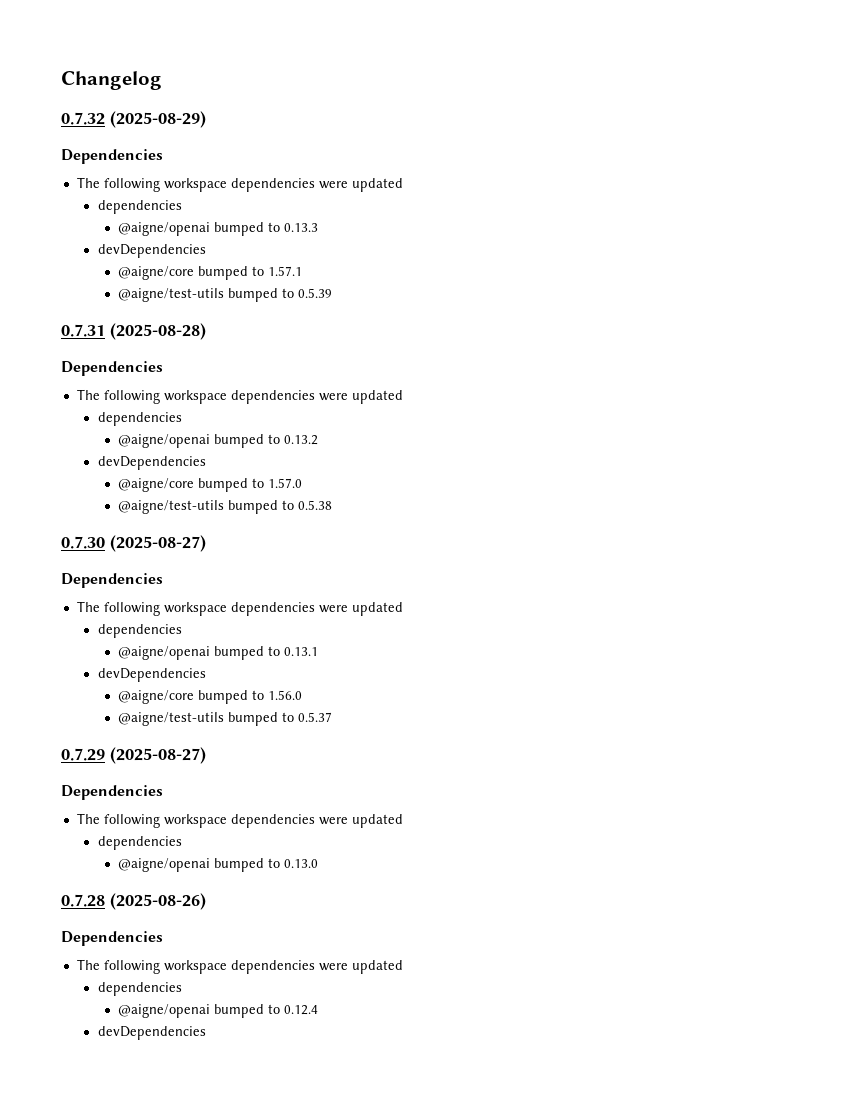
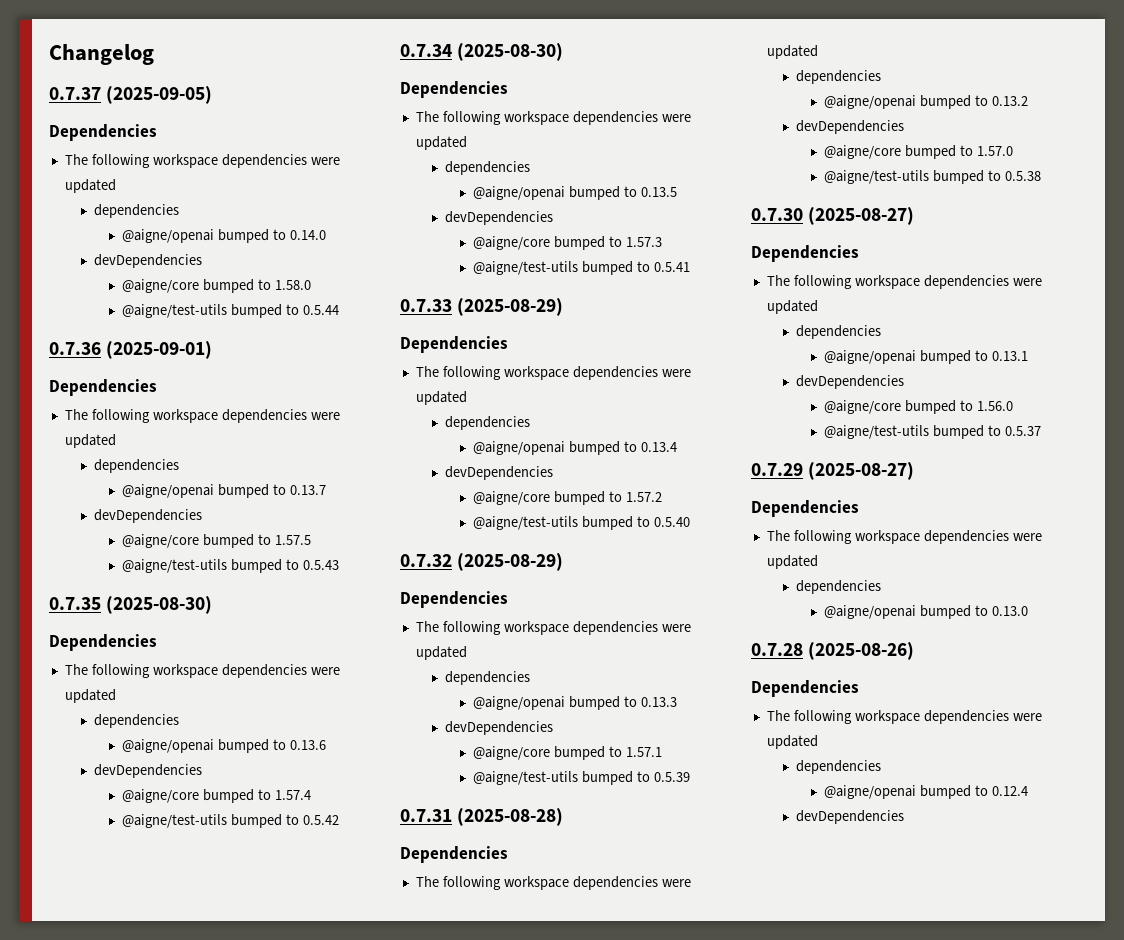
+ 0.7.37 (2025-09-05)
+ Dependencies
+ The following workspace dependencies were updated
+ dependencies
+ @aigne/openai bumped to 0.14.0
+ devDependencies
+ @aigne/core bumped to 1.58.0
+ @aigne/test-utils bumped to 0.5.44
+ 0.7.36 (2025-09-01)
+ Dependencies
+ The following workspace dependencies were updated
+ dependencies
+ @aigne/openai bumped to 0.13.7
+ devDependencies
+ @aigne/core bumped to 1.57.5
+ @aigne/test-utils bumped to 0.5.43
+ 0.7.35 (2025-08-30)
+ Dependencies
+ The following workspace dependencies were updated
+ dependencies
+ @aigne/openai bumped to 0.13.6
+ devDependencies
+ @aigne/core bumped to 1.57.4
+ @aigne/test-utils bumped to 0.5.42
+ 0.7.34 (2025-08-30)
+ Dependencies
+ The following workspace dependencies were updated
+ dependencies
+ @aigne/openai bumped to 0.13.5
+ devDependencies
+ @aigne/core bumped to 1.57.3
+ @aigne/test-utils bumped to 0.5.41
+ 0.7.33 (2025-08-29)
+ Dependencies
+ The following workspace dependencies were updated
+ dependencies
+ @aigne/openai bumped to 0.13.4
+ devDependencies
+ @aigne/core bumped to 1.57.2
+ @aigne/test-utils bumped to 0.5.40

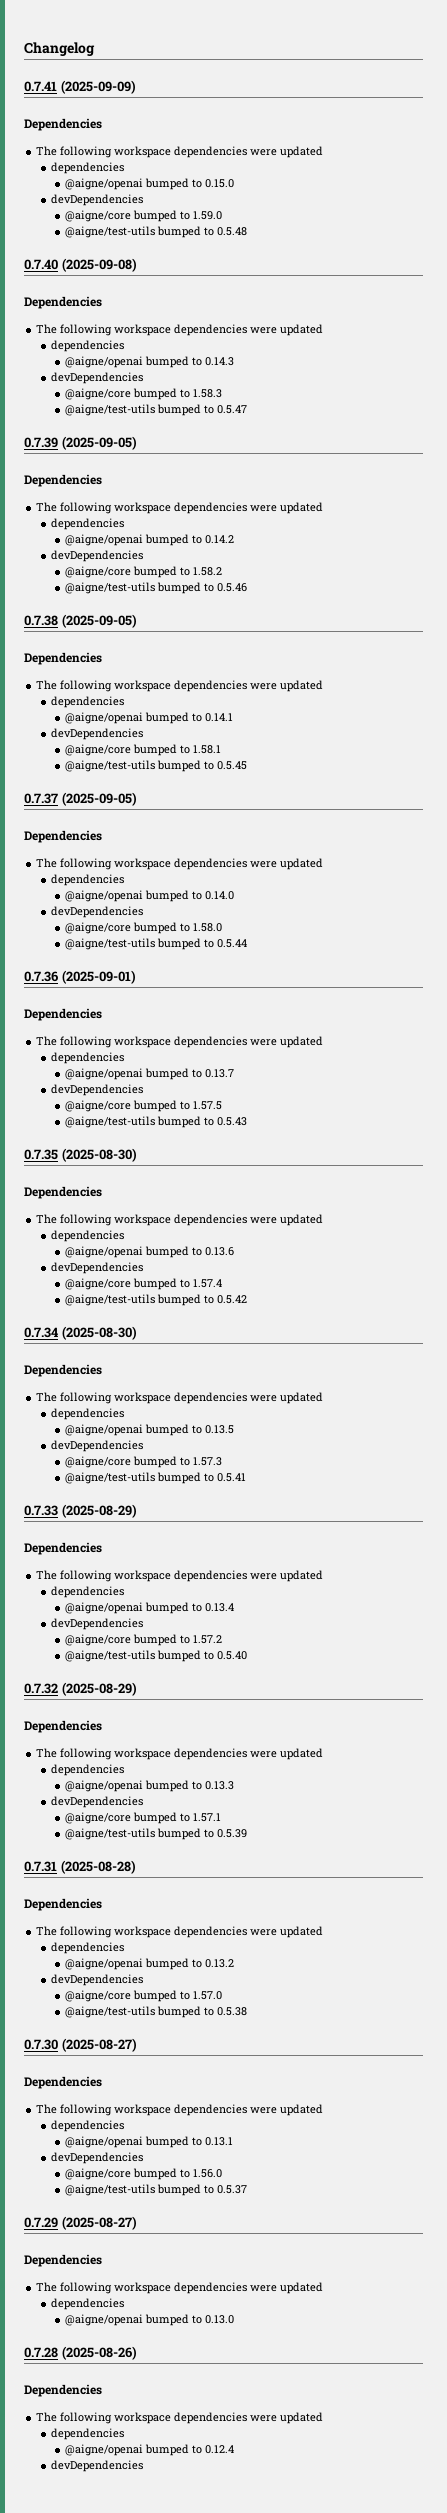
+ 0.7.41 (2025-09-09)
+ Dependencies
+ The following workspace dependencies were updated
+ dependencies
+ @aigne/openai bumped to 0.15.0
+ devDependencies
+ @aigne/core bumped to 1.59.0
+ @aigne/test-utils bumped to 0.5.48
+ 0.7.40 (2025-09-08)
+ Dependencies
+ The following workspace dependencies were updated
+ dependencies
+ @aigne/openai bumped to 0.14.3
+ devDependencies
+ @aigne/core bumped to 1.58.3
+ @aigne/test-utils bumped to 0.5.47
+ 0.7.39 (2025-09-05)
+ Dependencies
+ The following workspace dependencies were updated
+ dependencies
+ @aigne/openai bumped to 0.14.2
+ devDependencies
+ @aigne/core bumped to 1.58.2
+ @aigne/test-utils bumped to 0.5.46
+ 0.7.38 (2025-09-05)
+ Dependencies
+ The following workspace dependencies were updated
+ dependencies
+ @aigne/openai bumped to 0.14.1
+ devDependencies
+ @aigne/core bumped to 1.58.1
+ @aigne/test-utils bumped to 0.5.45

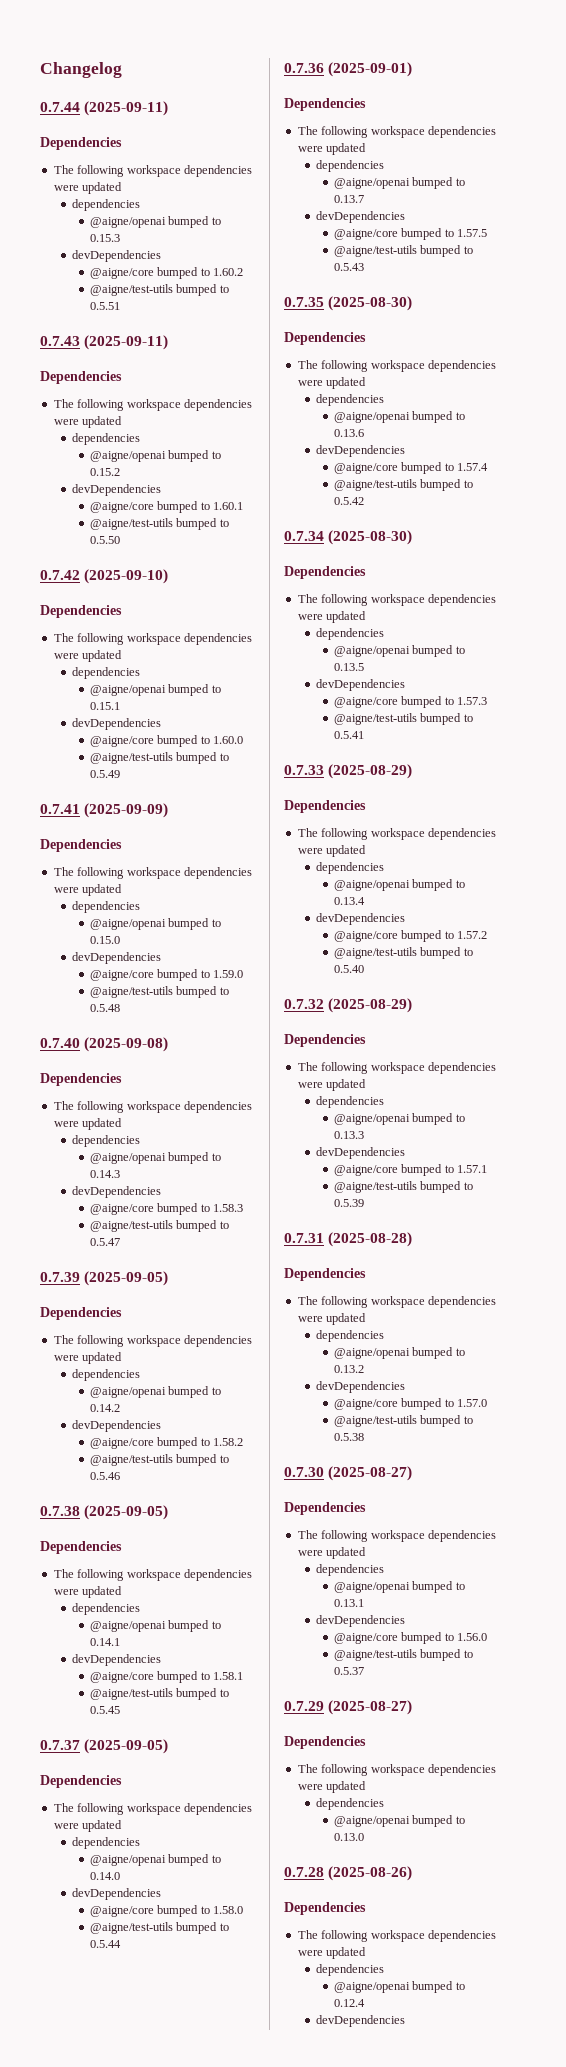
+ 0.7.44 (2025-09-11)
+ Dependencies
+ The following workspace dependencies were updated
+ dependencies
+ @aigne/openai bumped to 0.15.3
+ devDependencies
+ @aigne/core bumped to 1.60.2
+ @aigne/test-utils bumped to 0.5.51
+ 0.7.43 (2025-09-11)
+ Dependencies
+ The following workspace dependencies were updated
+ dependencies
+ @aigne/openai bumped to 0.15.2
+ devDependencies
+ @aigne/core bumped to 1.60.1
+ @aigne/test-utils bumped to 0.5.50
+ 0.7.42 (2025-09-10)
+ Dependencies
+ The following workspace dependencies were updated
+ dependencies
+ @aigne/openai bumped to 0.15.1
+ devDependencies
+ @aigne/core bumped to 1.60.0
+ @aigne/test-utils bumped to 0.5.49

